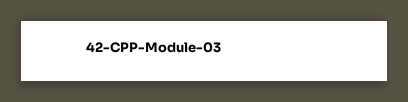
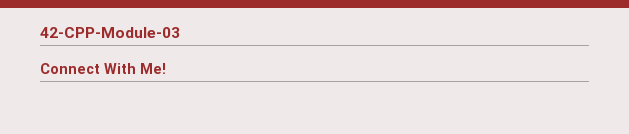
+ Connect With Me!

